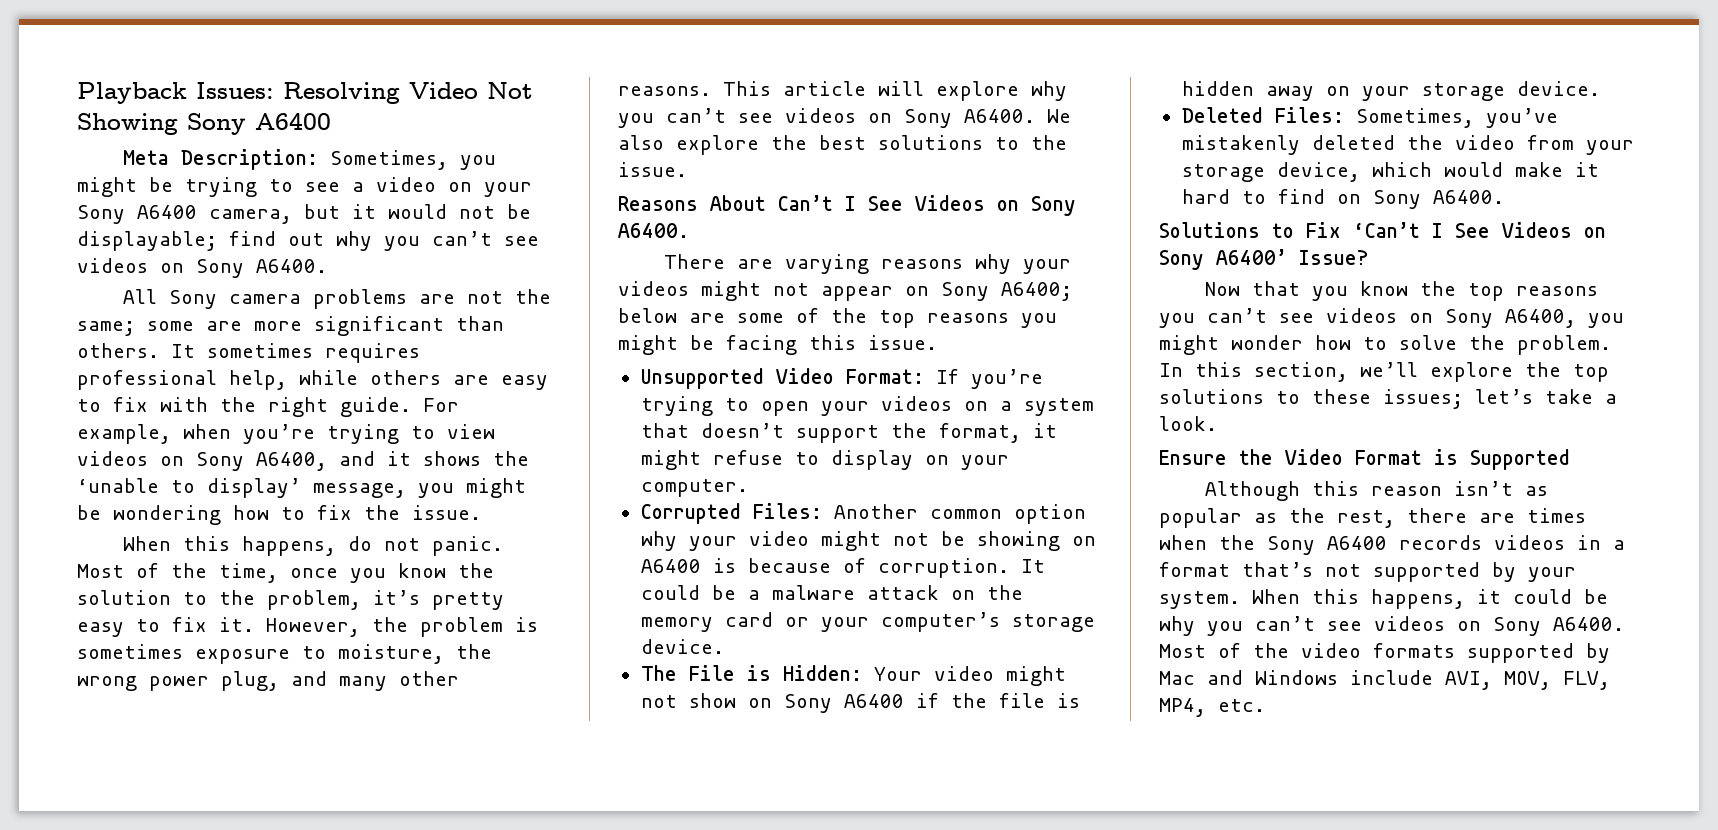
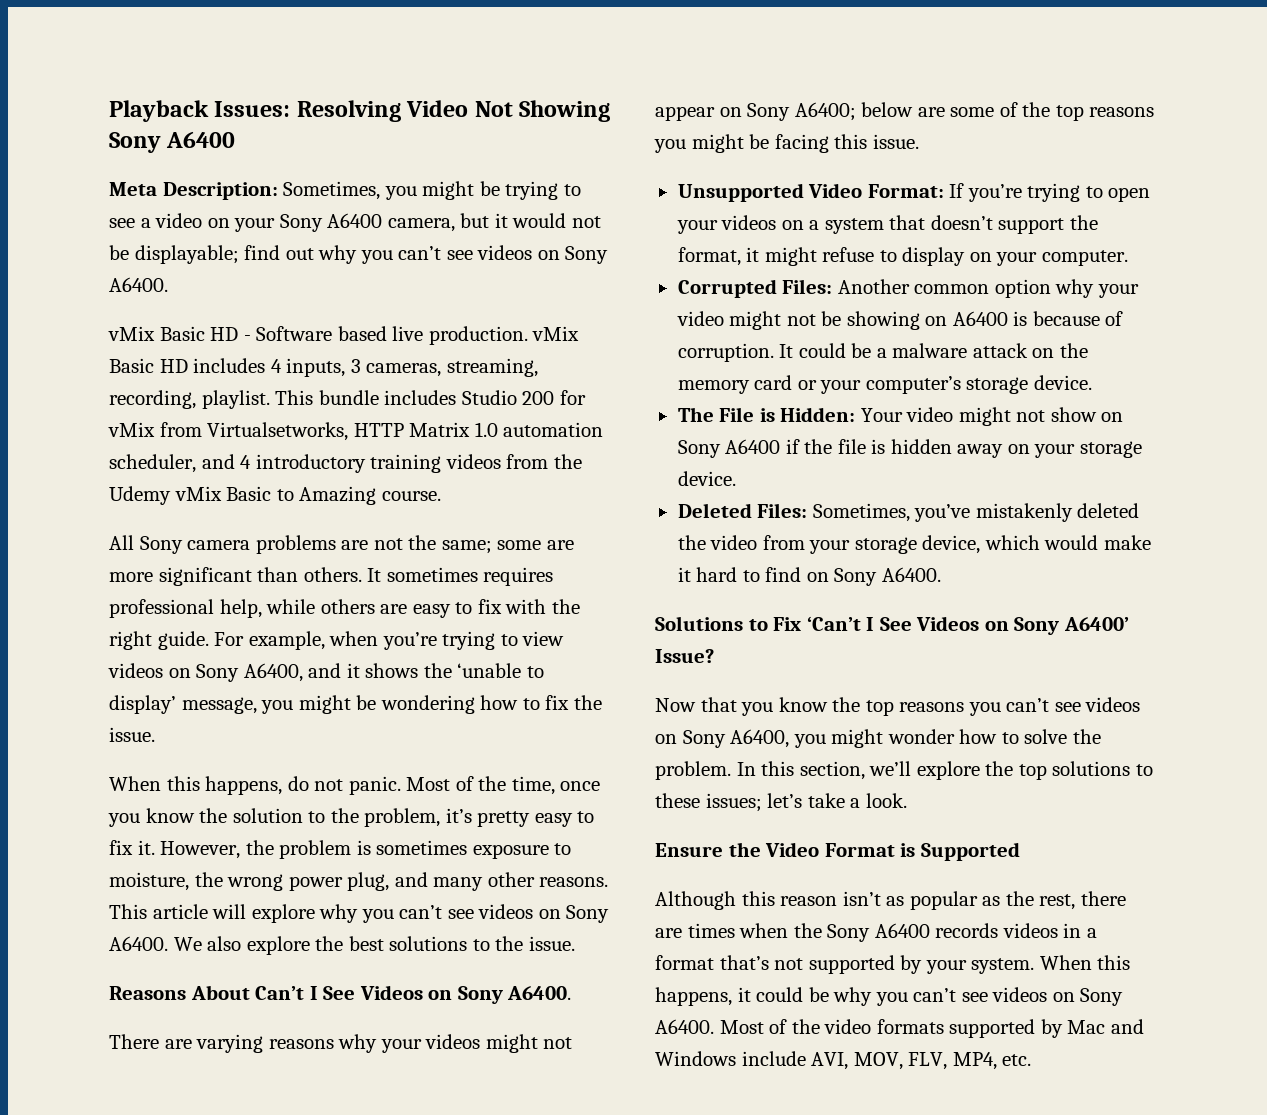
+ vMix Basic HD - Software based live production. vMix Basic HD includes 4 inputs, 3 cameras, streaming, recording, playlist. This bundle includes Studio 200 for vMix from Virtualsetworks, HTTP Matrix 1.0 automation scheduler, and 4 introductory training videos from the Udemy vMix Basic to Amazing course.

